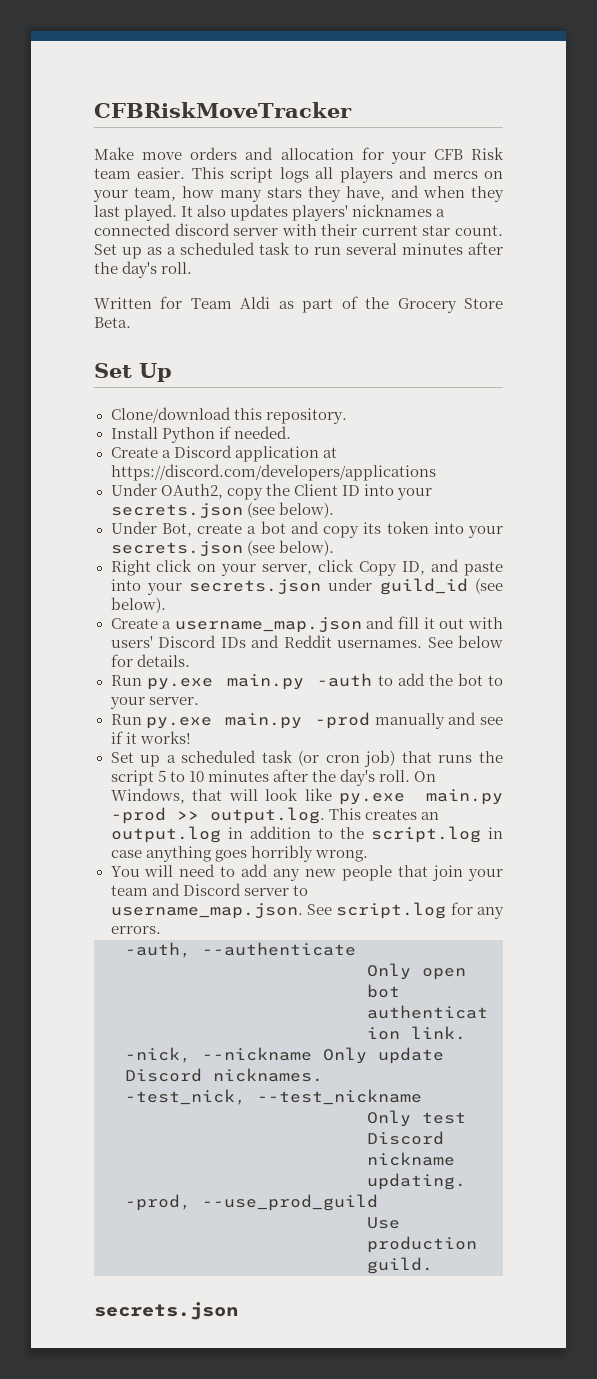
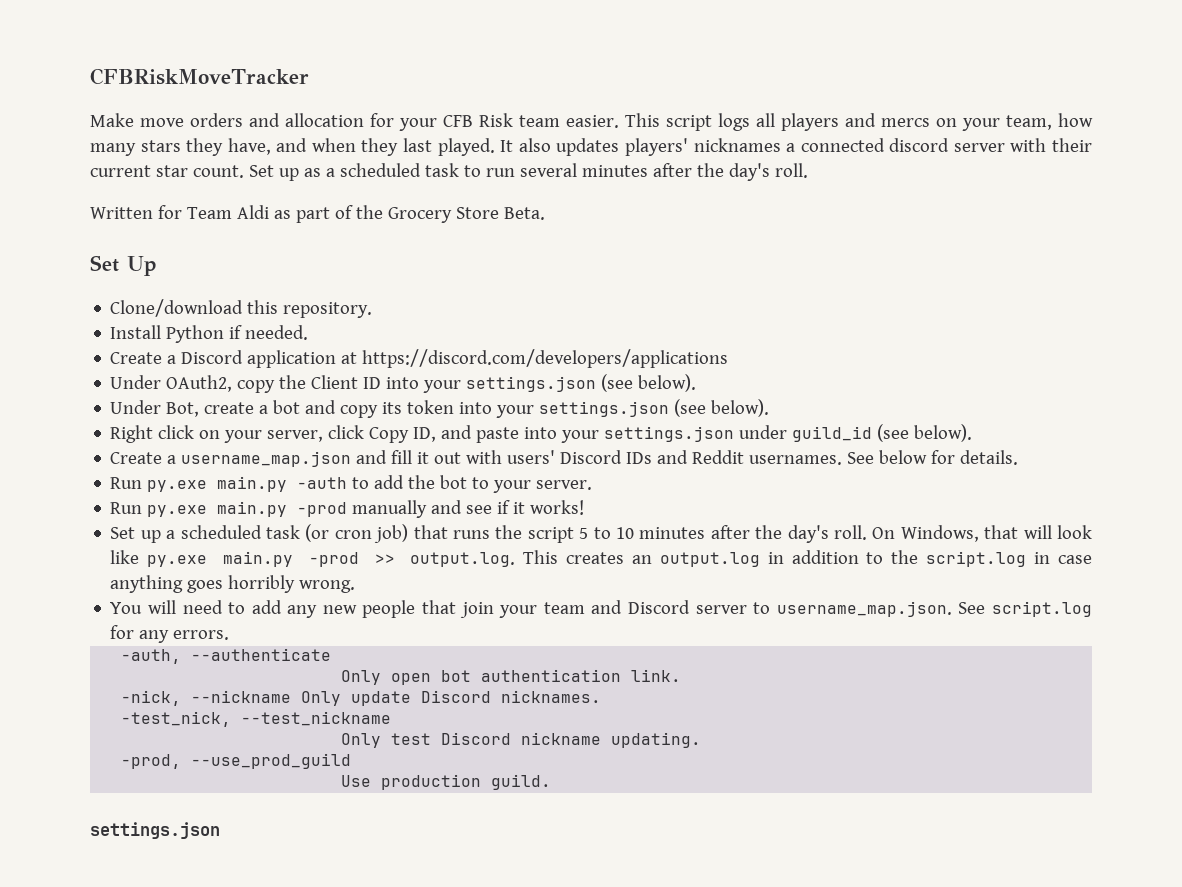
- Under OAuth2, copy the Client ID into your secrets.json (see below).
+ Under OAuth2, copy the Client ID into your settings.json (see below).
- Under Bot, create a bot and copy its token into your secrets.json (see below).
+ Under Bot, create a bot and copy its token into your settings.json (see below).
- Right click on your server, click Copy ID, and paste into your secrets.json under guild_id (see below).
+ Right click on your server, click Copy ID, and paste into your settings.json under guild_id (see below).
  Use production guild.
- secrets.json
+ settings.json

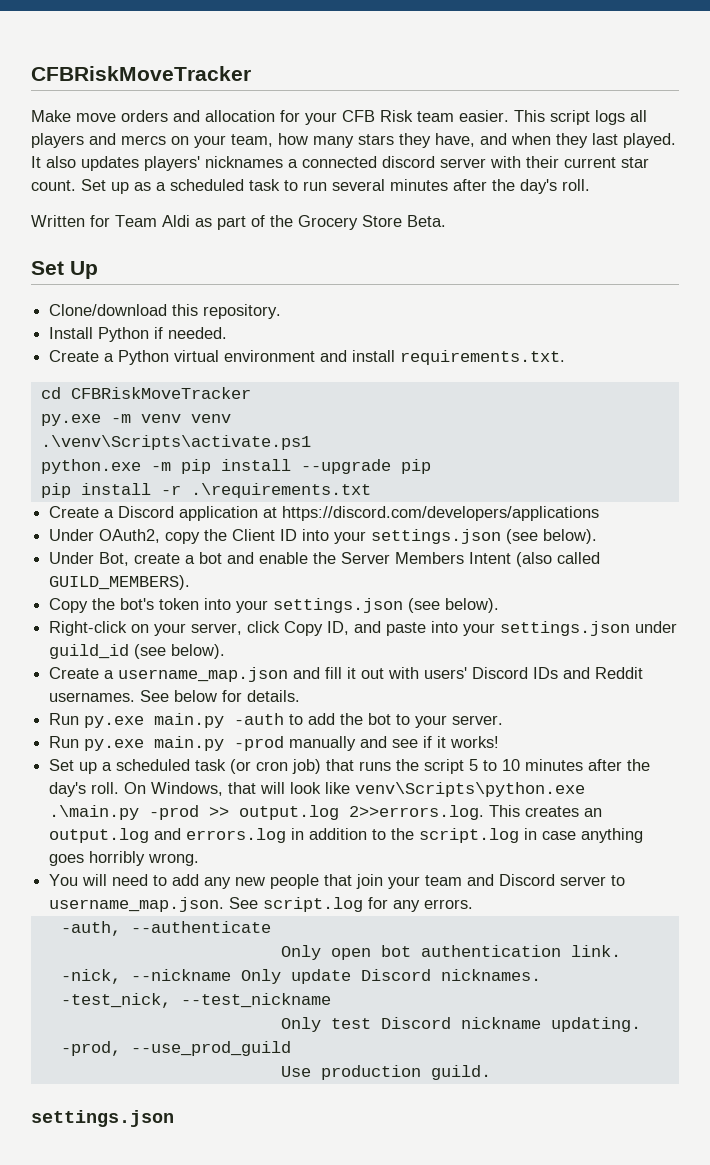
+ Create a Python virtual environment and install requirements.txt.
+ cd CFBRiskMoveTracker
+ py.exe -m venv venv
+ .\venv\Scripts\activate.ps1
+ python.exe -m pip install --upgrade pip
+ pip install -r .\requirements.txt
- Under Bot, create a bot and copy its token into your settings.json (see below).
+ Under Bot, create a bot and enable the Server Members Intent (also called GUILD_MEMBERS).
+ Copy the bot's token into your settings.json (see below).
- Right click on your server, click Copy ID, and paste into your settings.json under guild_id (see below).
+ Right-click on your server, click Copy ID, and paste into your settings.json under guild_id (see below).
- On Windows, that will look like py.exe main.py -prod >> output.log. This creates an output.log in addition to the script.log in case anything goes horribly wrong.
+ On Windows, that will look like venv\Scripts\python.exe .\main.py -prod >> output.log 2>>errors.log. This creates an output.log and errors.log in addition to the script.log in case anything goes horribly wrong.

